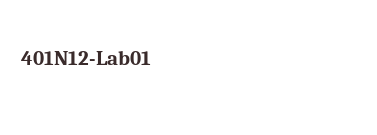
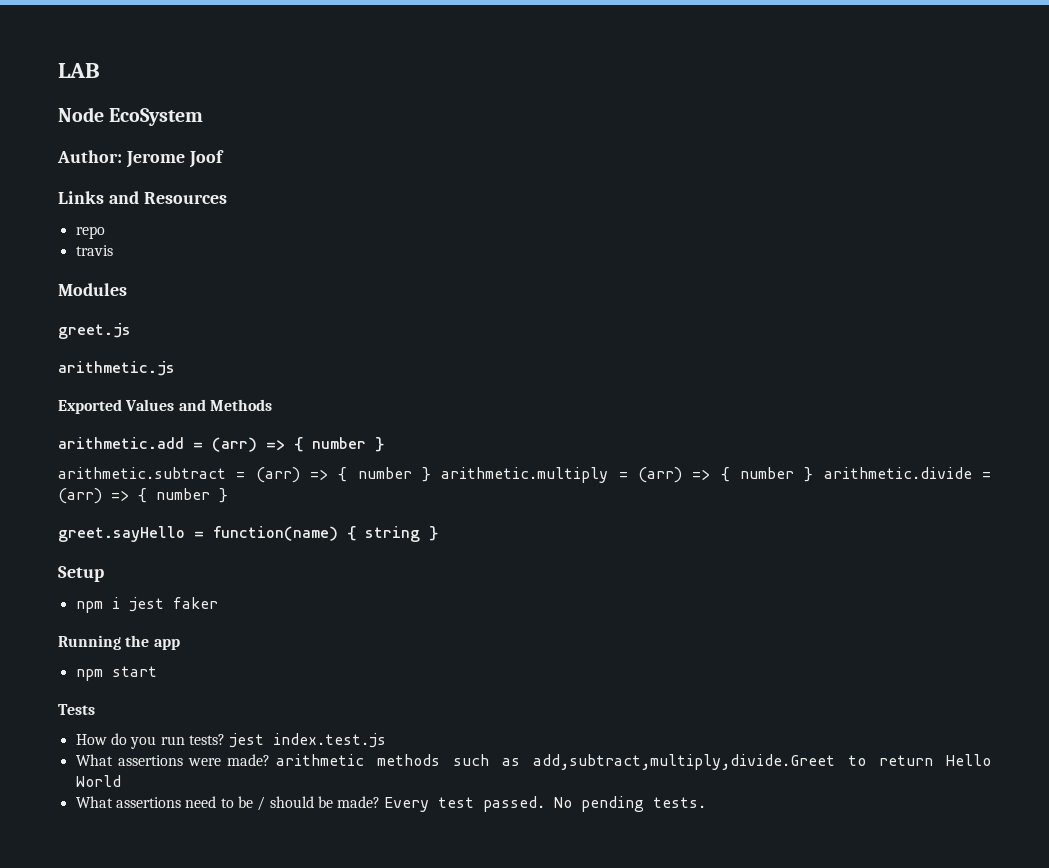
- 401N12-Lab01
+ LAB
+ Node EcoSystem
+ Author: Jerome Joof
+ Links and Resources
+ repo
+ travis
+ Modules
+ greet.js
+ arithmetic.js
+ Exported Values and Methods
+ arithmetic.add = (arr) => { number }
+ arithmetic.subtract = (arr) => { number } arithmetic.multiply = (arr) => { number } arithmetic.divide = (arr) => { number }
+ greet.sayHello = function(name) { string }
+ Setup
+ npm i jest faker
+ Running the app
+ npm start
+ Tests
+ How do you run tests? jest index.test.js
+ What assertions were made? arithmetic methods such as add,subtract,multiply,divide.Greet to return Hello World
+ What assertions need to be / should be made? Every test passed. No pending tests.

